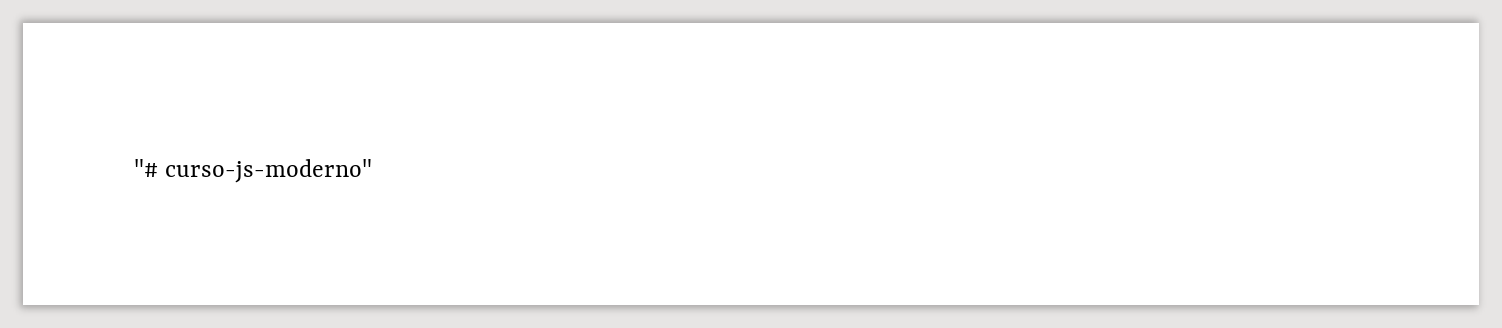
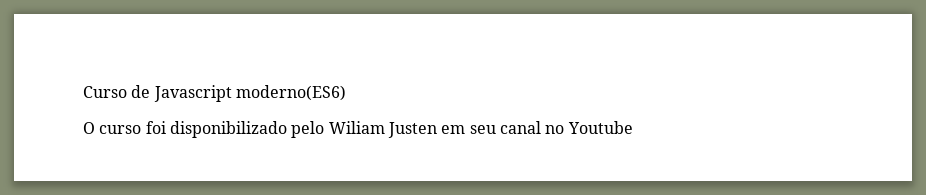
- "# curso-js-moderno"
+ Curso de Javascript moderno(ES6)
+ O curso foi disponibilizado pelo Wiliam Justen em seu canal no Youtube

